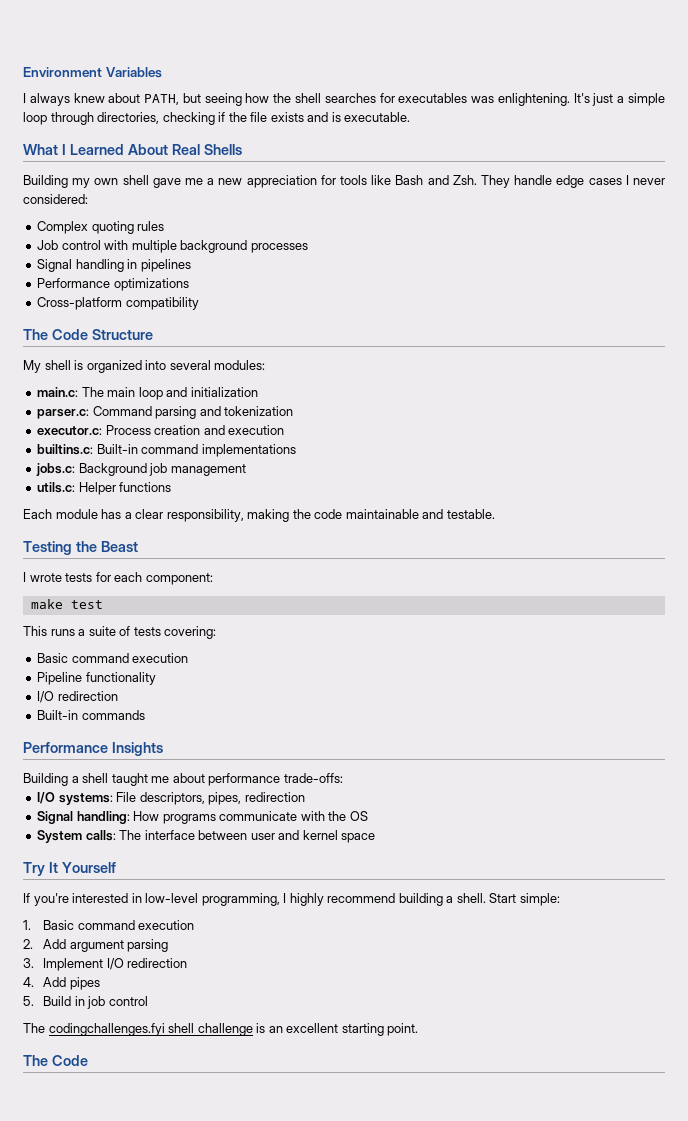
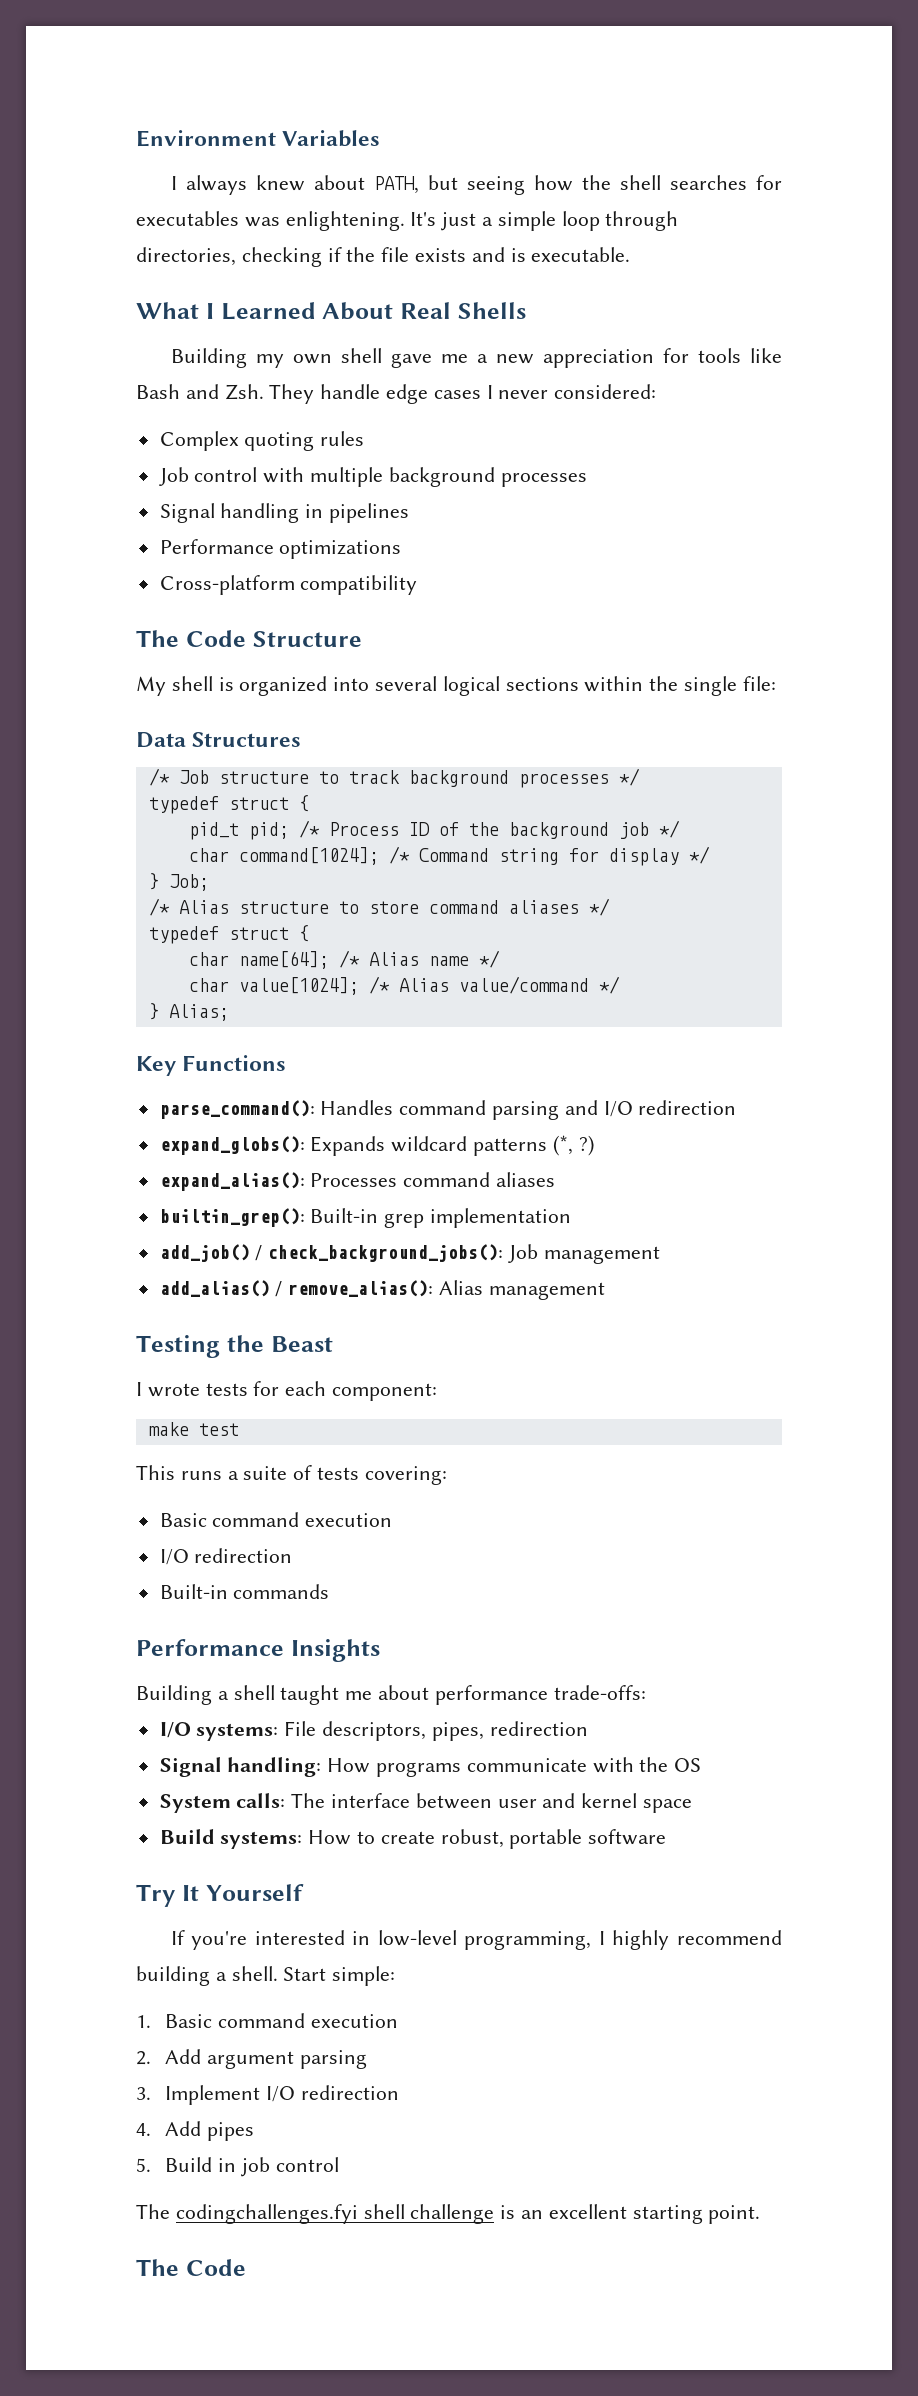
- My shell is organized into several modules:
- main.c: The main loop and initialization
- parser.c: Command parsing and tokenization
- executor.c: Process creation and execution
- builtins.c: Built-in command implementations
- jobs.c: Background job management
- utils.c: Helper functions
- Each module has a clear responsibility, making the code maintainable and testable.
+ My shell is organized into several logical sections within the single file:
+ Data Structures
+ /* Job structure to track background processes */
+ typedef struct {
+ pid_t pid; /* Process ID of the background job */
+ char command[1024]; /* Command string for display */
+ } Job;
+ /* Alias structure to store command aliases */
+ typedef struct {
+ char name[64]; /* Alias name */
+ char value[1024]; /* Alias value/command */
+ } Alias;
+ Key Functions
+ parse_command(): Handles command parsing and I/O redirection
+ expand_globs(): Expands wildcard patterns (*, ?)
+ expand_alias(): Processes command aliases
+ builtin_grep(): Built-in grep implementation
+ add_job() / check_background_jobs(): Job management
+ add_alias() / remove_alias(): Alias management
- Pipeline functionality
+ Build systems: How to create robust, portable software

